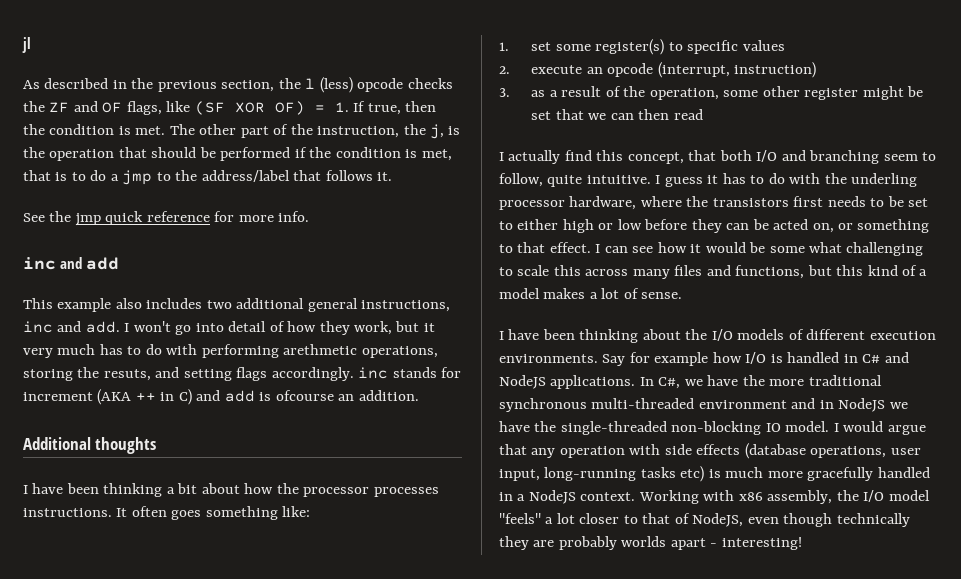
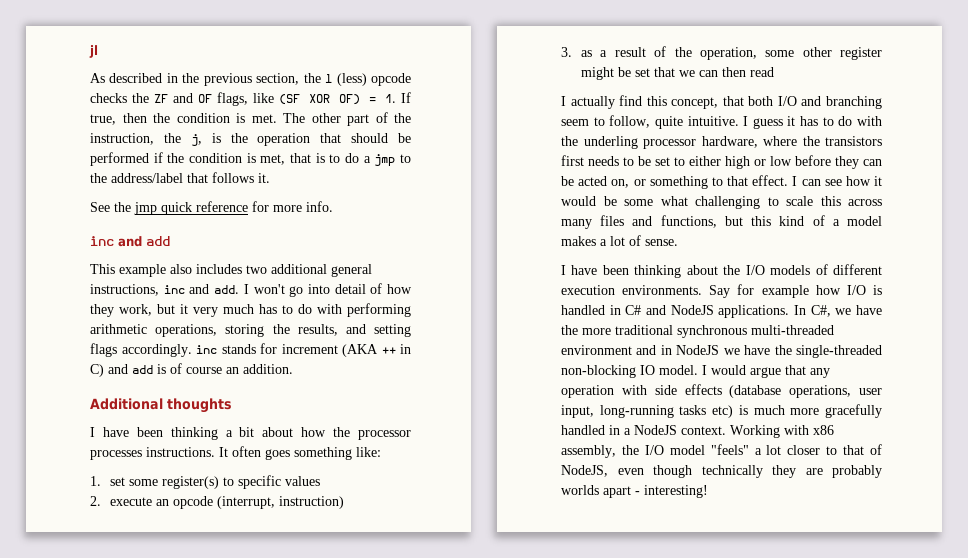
- I won't go into detail of how they work, but it very much has to do with performing arethmetic operations, storing the resuts, and setting flags accordingly. inc stands for increment (AKA ++ in C) and add is ofcourse an addition.
+ I won't go into detail of how they work, but it very much has to do with performing arithmetic operations, storing the results, and setting flags accordingly. inc stands for increment (AKA ++ in C) and add is of course an addition.

